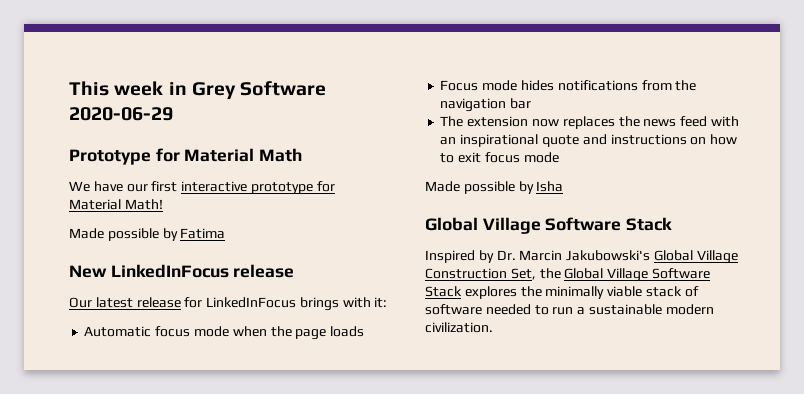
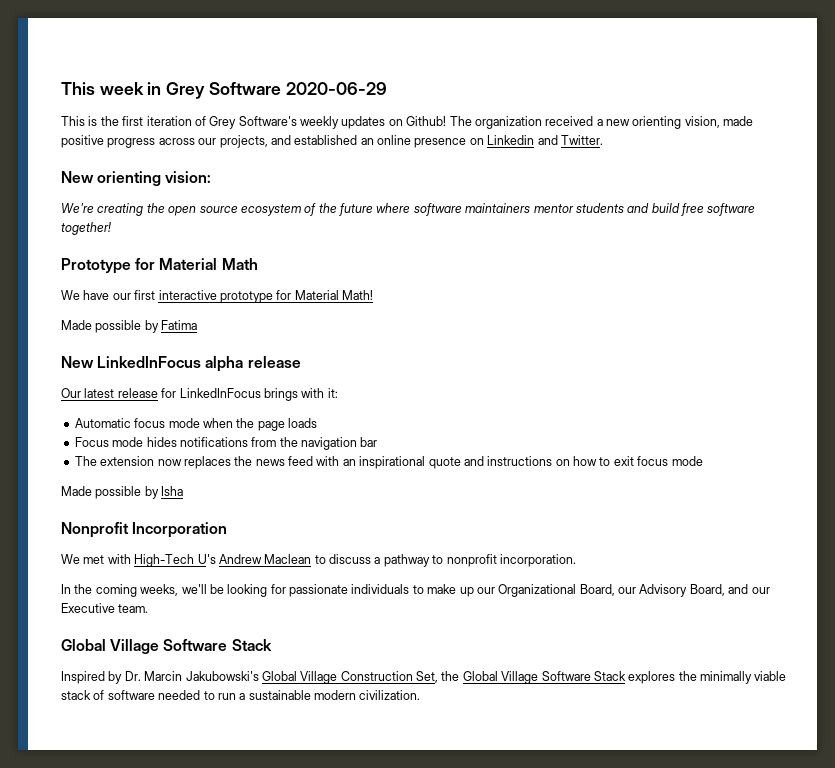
+ This is the first iteration of Grey Software's weekly updates on Github! The organization received a new orienting vision, made positive progress across our projects, and established an online presence on Linkedin and Twitter.
+ New orienting vision:
+ We're creating the open source ecosystem of the future where software maintainers mentor students and build free software together!
- New LinkedInFocus release
+ New LinkedInFocus alpha release
+ Nonprofit Incorporation
+ We met with High-Tech U's Andrew Maclean to discuss a pathway to nonprofit incorporation.
+ In the coming weeks, we'll be looking for passionate individuals to make up our Organizational Board, our Advisory Board, and our Executive team.

